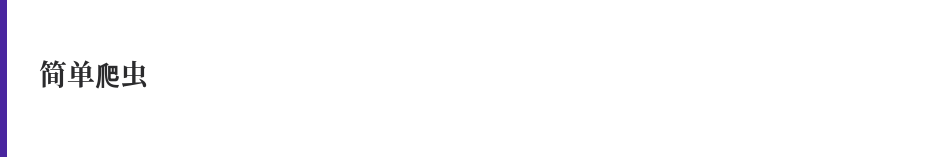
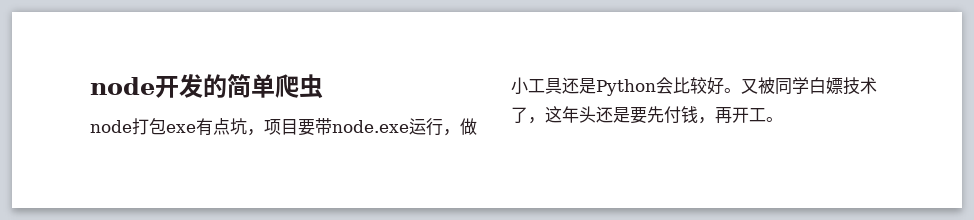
- 简单爬虫
+ node开发的简单爬虫
+ node打包exe有点坑，项目要带node.exe运行，做小工具还是Python会比较好。又被同学白嫖技术了，这年头还是要先付钱，再开工。

